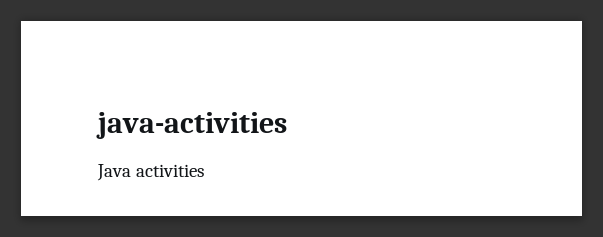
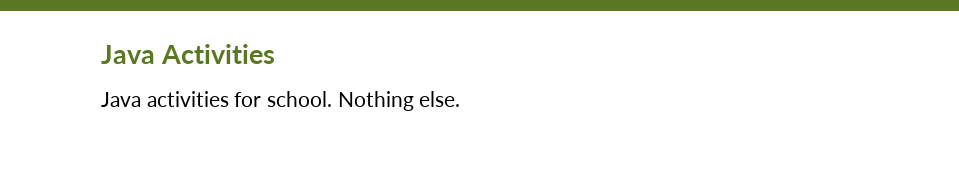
- java-activities
+ Java Activities
- Java activities
+ Java activities for school. Nothing else.

